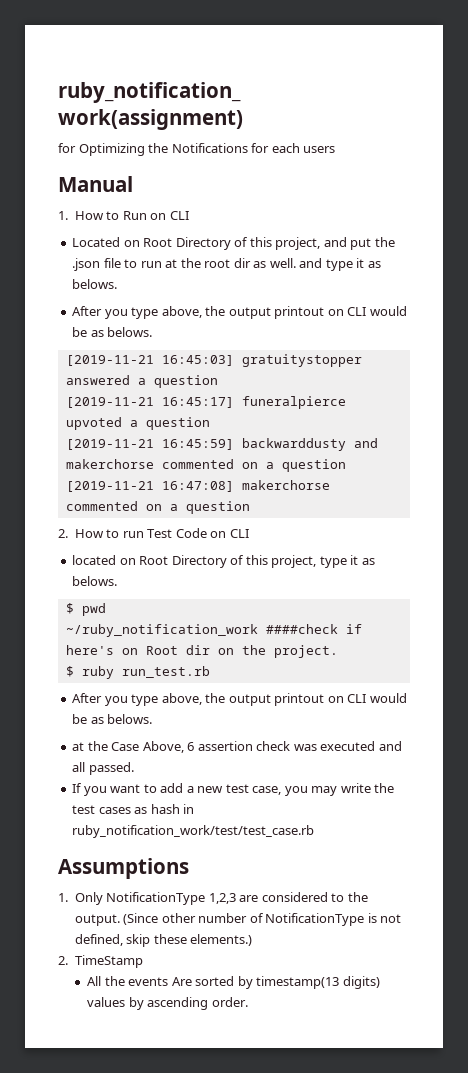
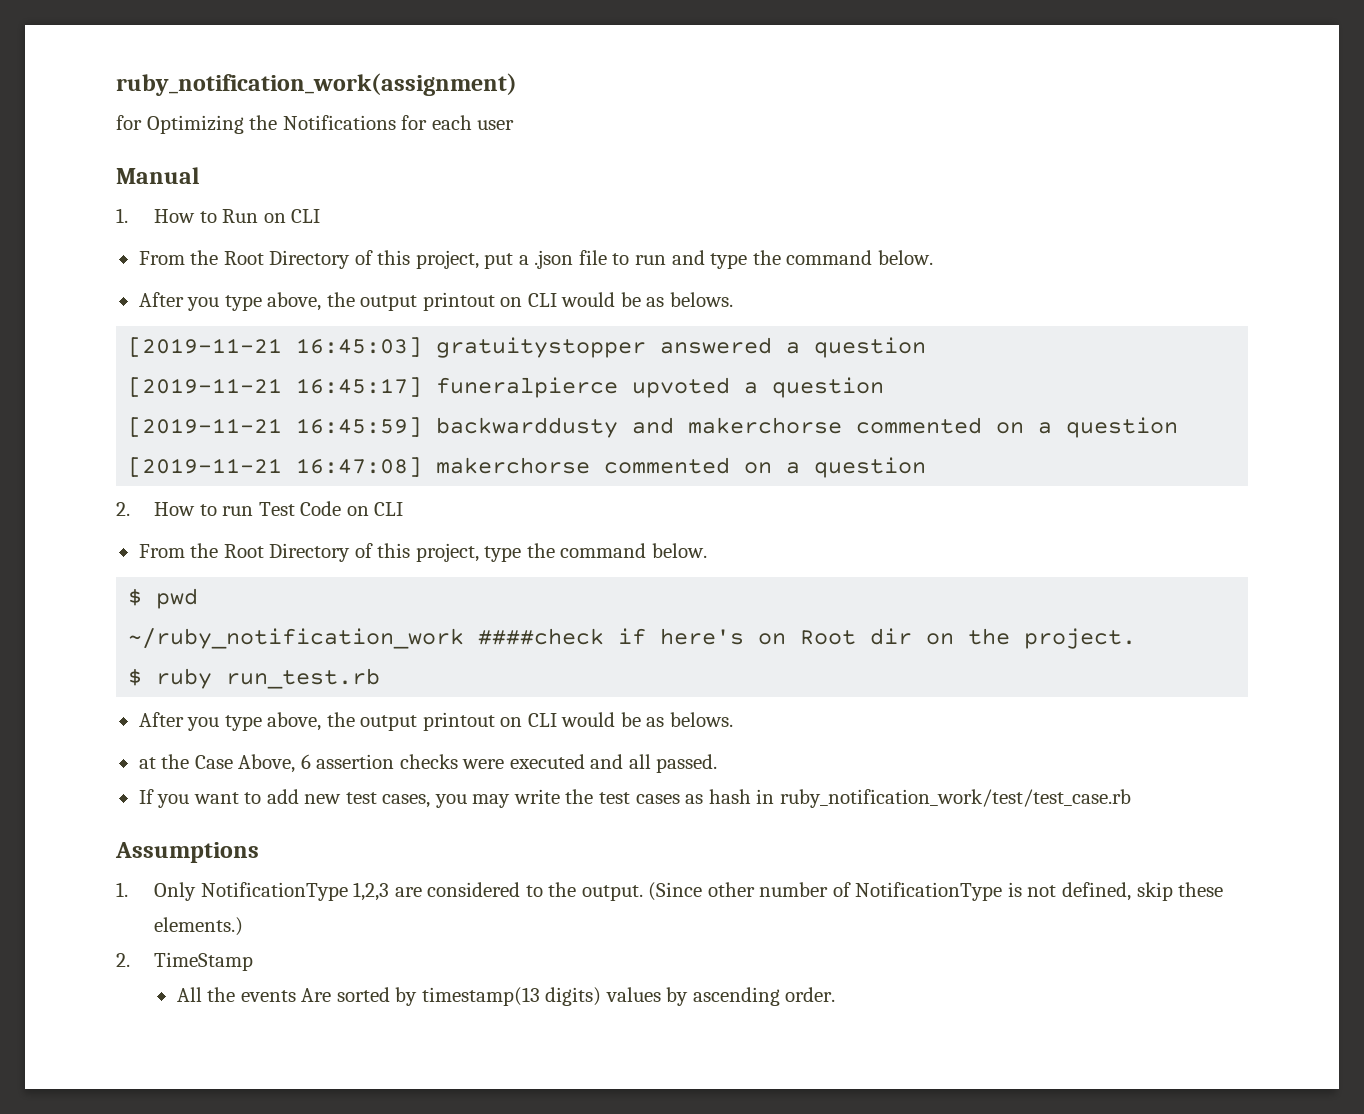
- for Optimizing the Notifications for each users
+ for Optimizing the Notifications for each user
- Located on Root Directory of this project, and put the .json file to run at the root dir as well. and type it as belows.
+ From the Root Directory of this project, put a .json file to run and type the command below.
- located on Root Directory of this project, type it as belows.
+ From the Root Directory of this project, type the command below.
- at the Case Above, 6 assertion check was executed and all passed.
+ at the Case Above, 6 assertion checks were executed and all passed.
- If you want to add a new test case, you may write the test cases as hash in ruby_notification_work/test/test_case.rb
+ If you want to add new test cases, you may write the test cases as hash in ruby_notification_work/test/test_case.rb

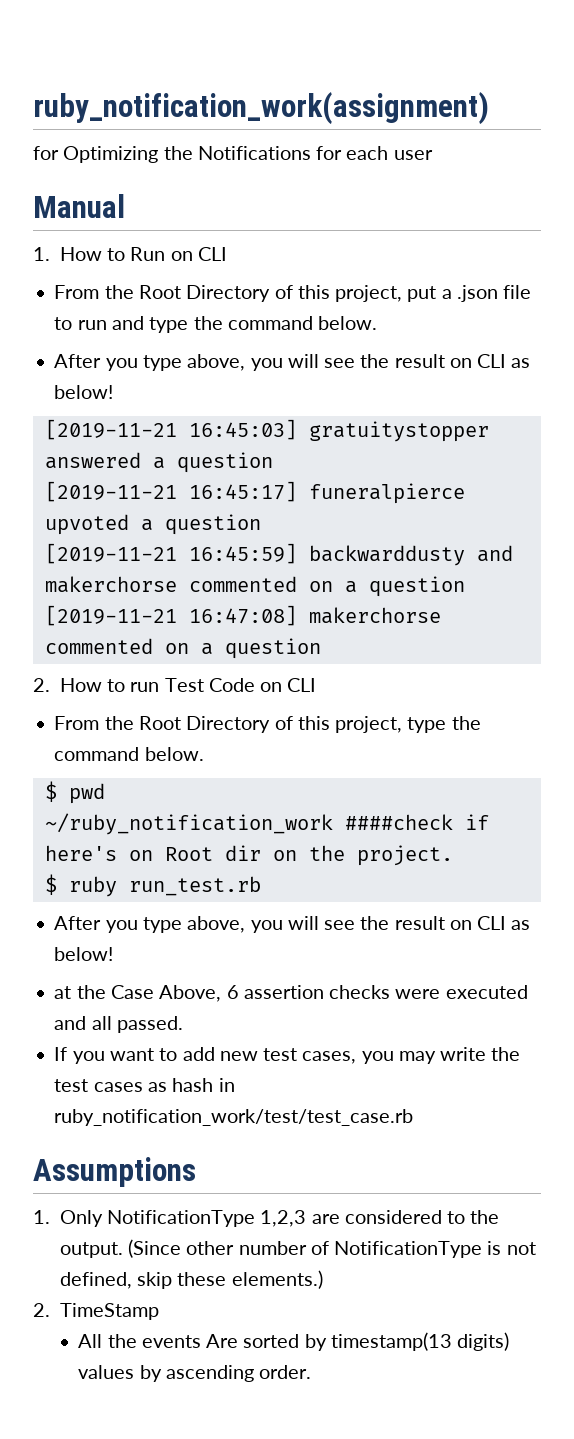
  From the Root Directory of this project, put a .json file to run and type the command below.
- After you type above, the output printout on CLI would be as belows.
+ After you type above, you will see the result on CLI as below!
  $ ruby run_test.rb
- After you type above, the output printout on CLI would be as belows.
+ After you type above, you will see the result on CLI as below!

